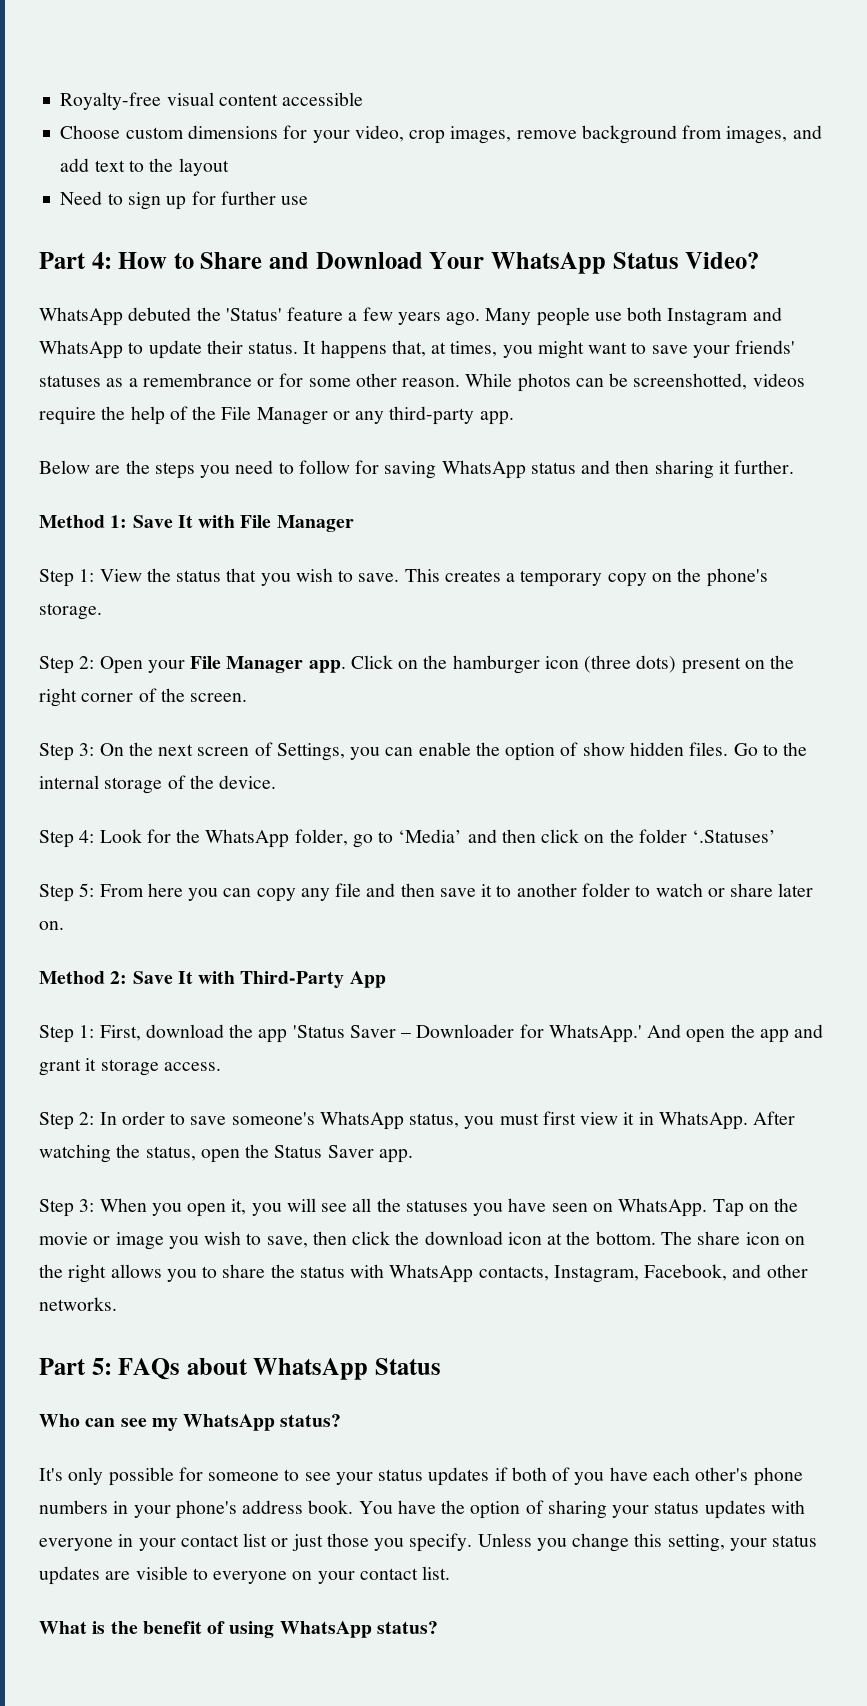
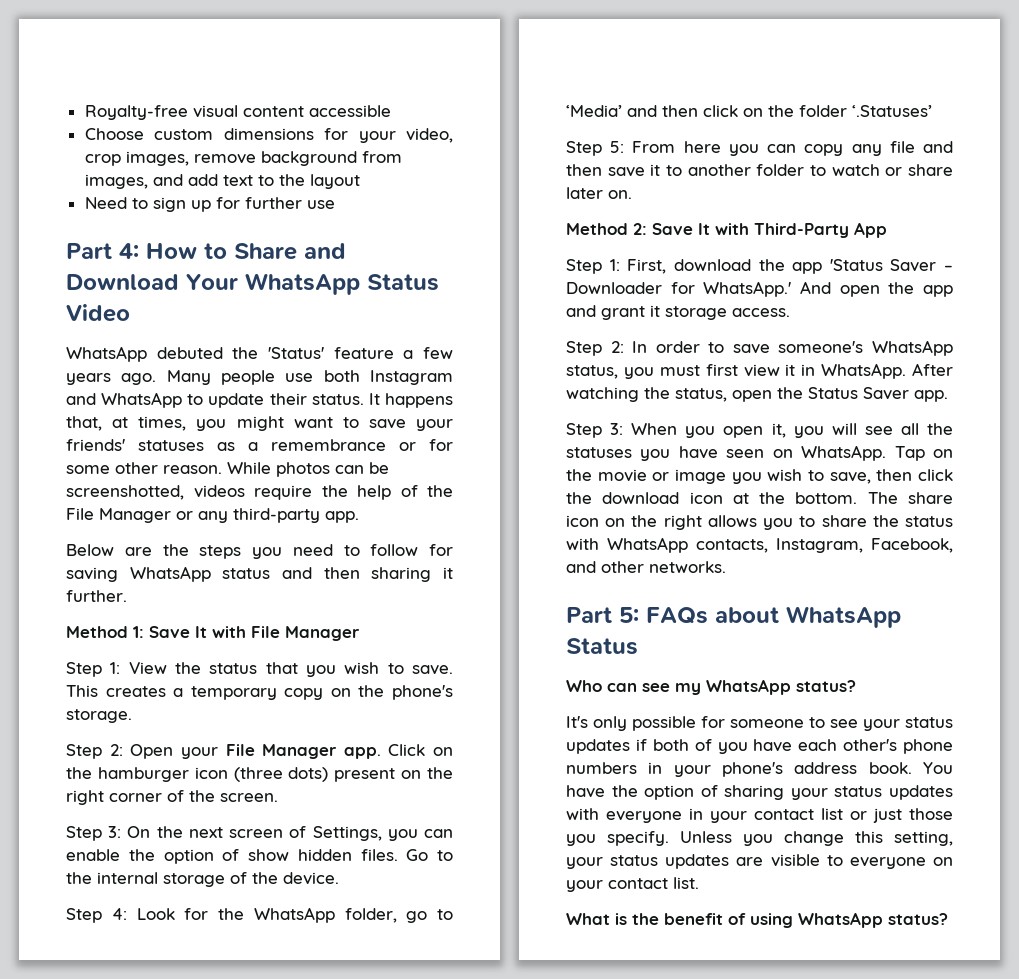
- Part 4: How to Share and Download Your WhatsApp Status Video?
+ Part 4: How to Share and Download Your WhatsApp Status Video

